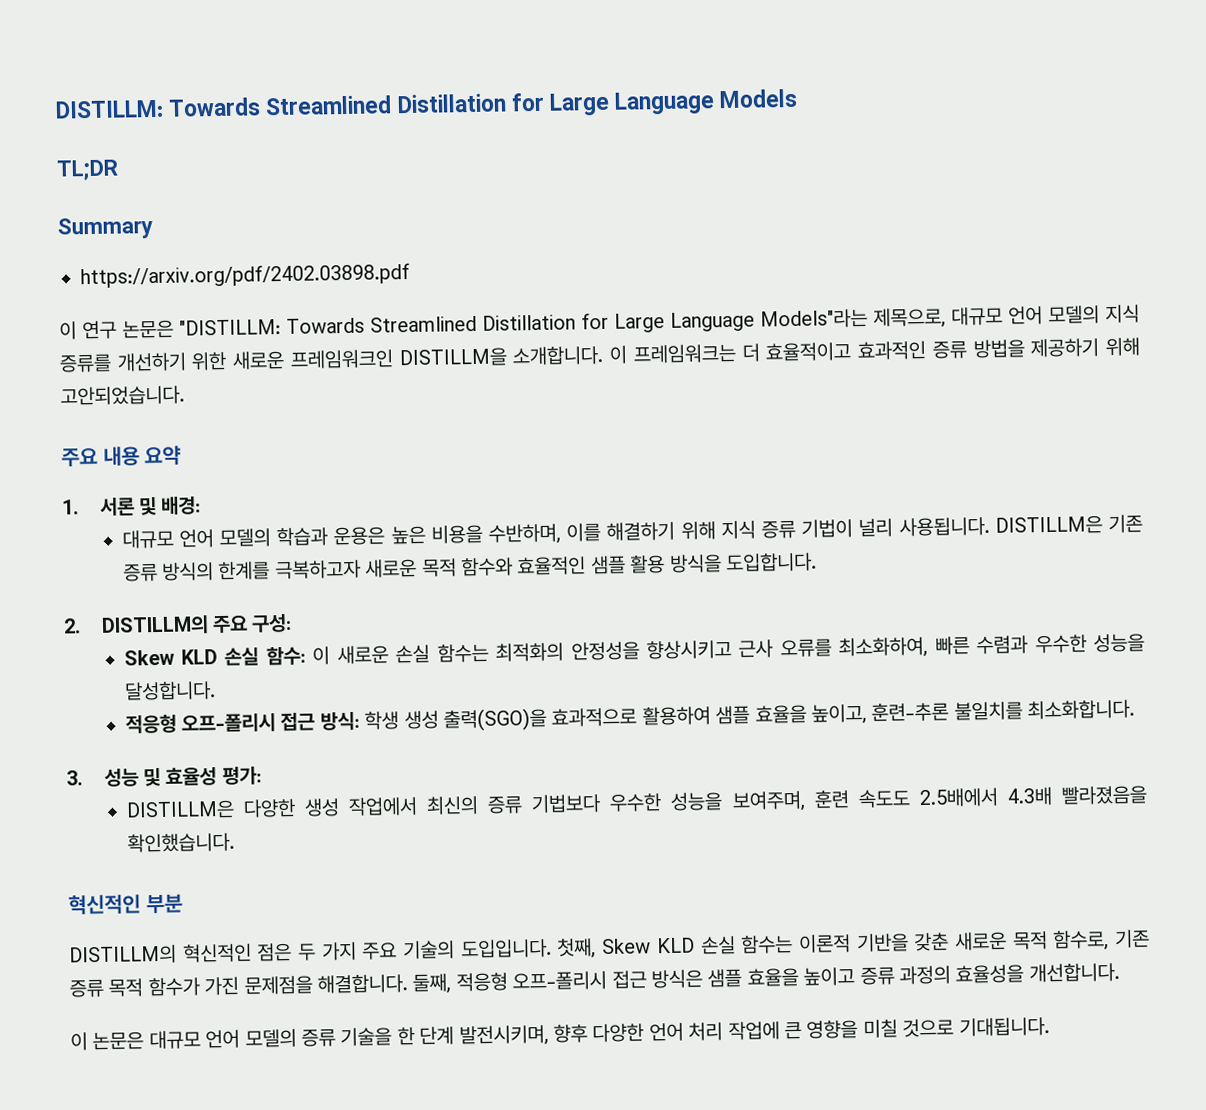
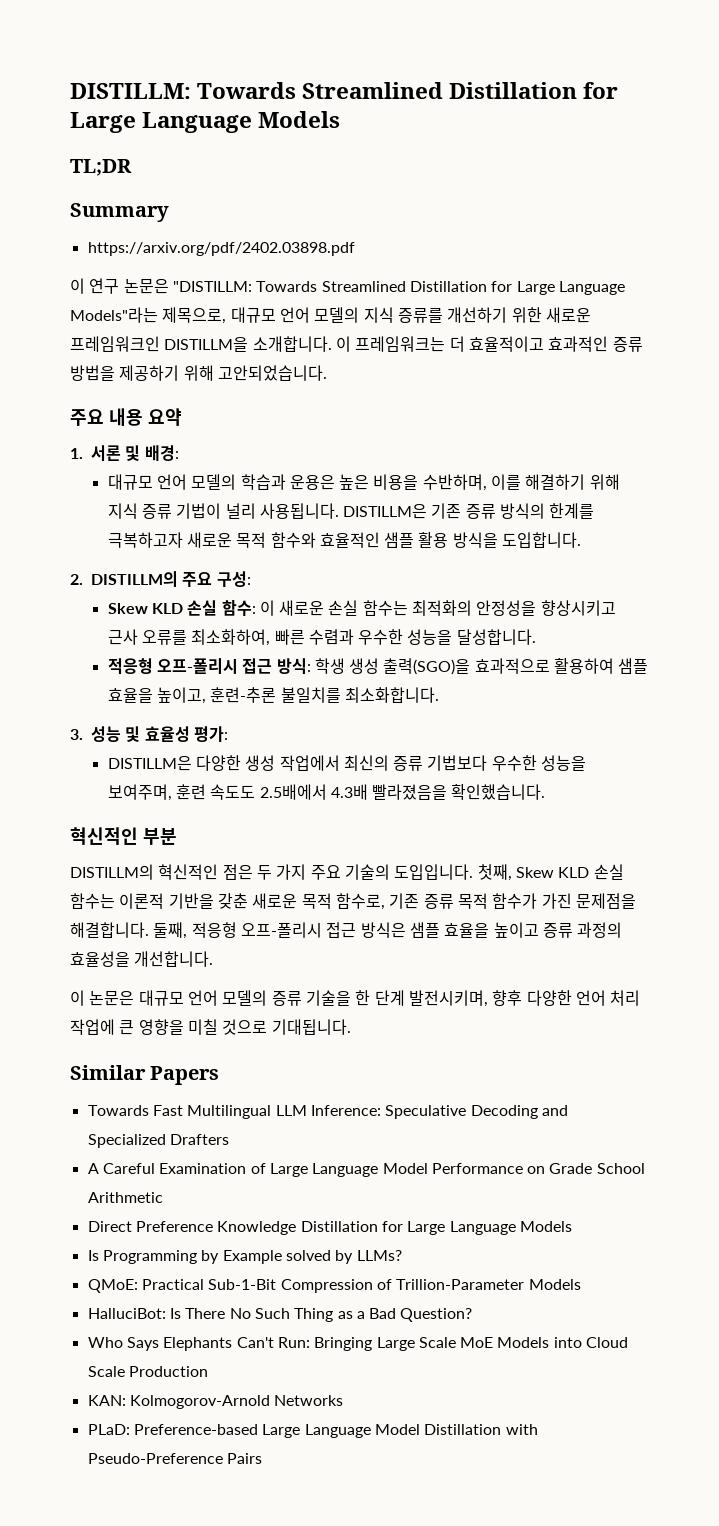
+ Similar Papers
+ Towards Fast Multilingual LLM Inference: Speculative Decoding and Specialized Drafters
+ A Careful Examination of Large Language Model Performance on Grade School Arithmetic
+ Direct Preference Knowledge Distillation for Large Language Models
+ Is Programming by Example solved by LLMs?
+ QMoE: Practical Sub-1-Bit Compression of Trillion-Parameter Models
+ HalluciBot: Is There No Such Thing as a Bad Question?
+ Who Says Elephants Can't Run: Bringing Large Scale MoE Models into Cloud Scale Production
+ KAN: Kolmogorov-Arnold Networks
+ PLaD: Preference-based Large Language Model Distillation with Pseudo-Preference Pairs

